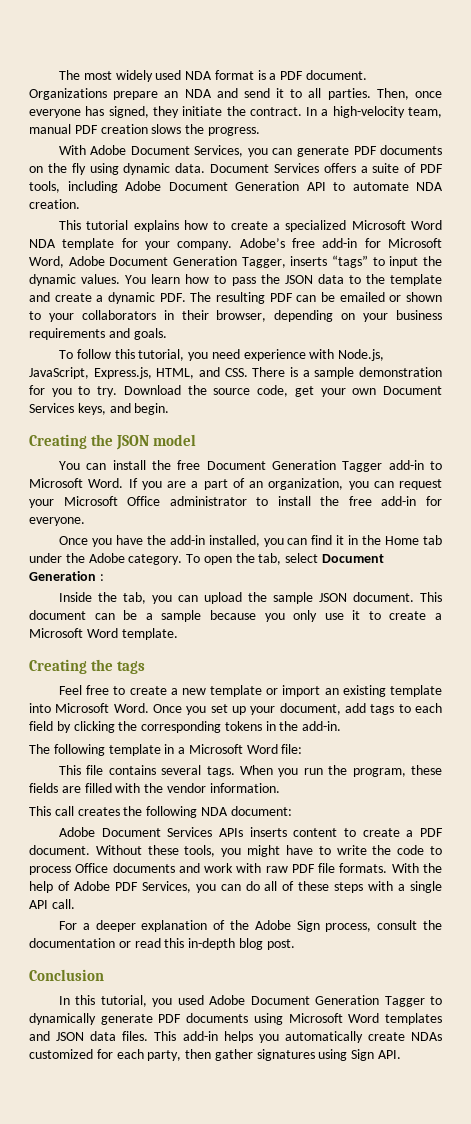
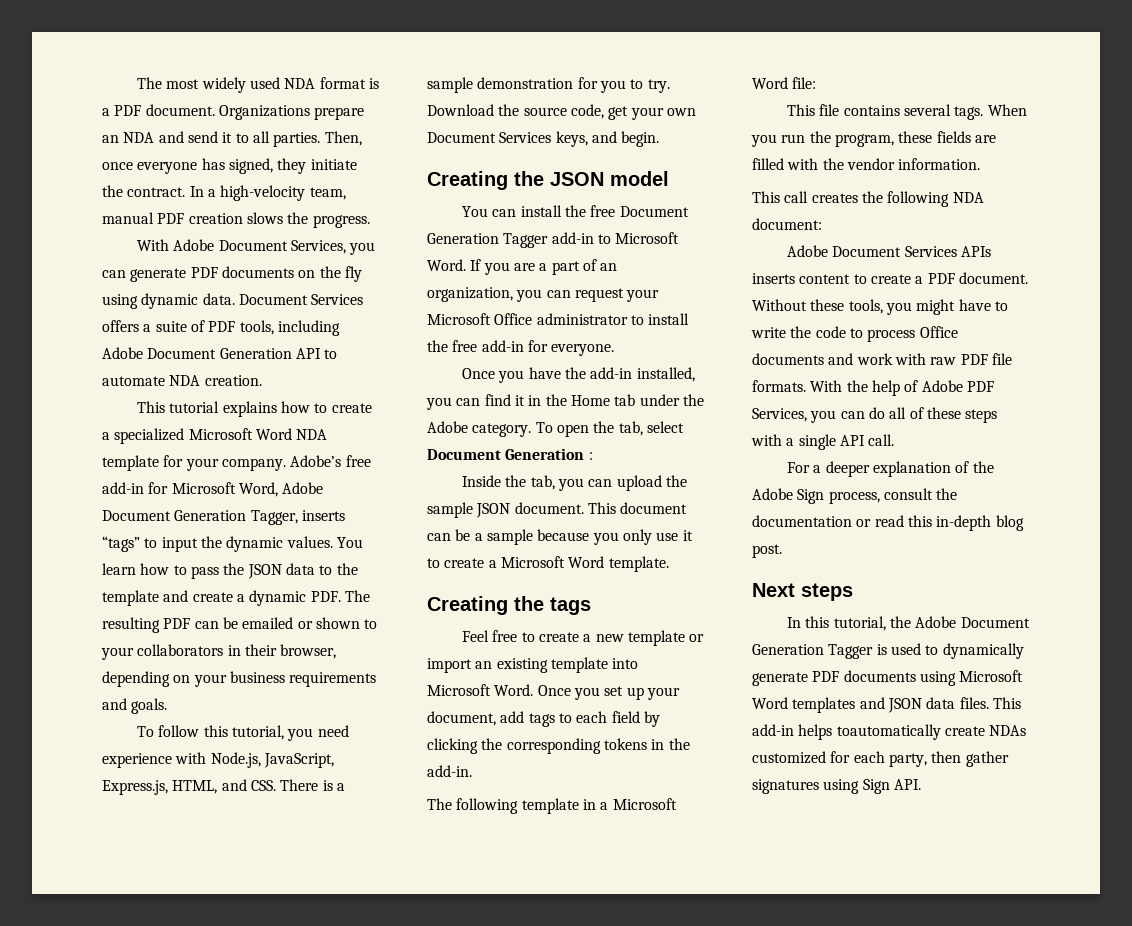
- Conclusion
+ Next steps
- In this tutorial, you used Adobe Document Generation Tagger to dynamically generate PDF documents using Microsoft Word templates and JSON data files.
+ In this tutorial, the Adobe Document Generation Tagger is used to dynamically generate PDF documents using Microsoft Word templates and JSON data files.
- This add-in helps you automatically create NDAs customized for each party, then gather signatures using Sign API.
+ This add-in helps toautomatically create NDAs customized for each party, then gather signatures using Sign API.

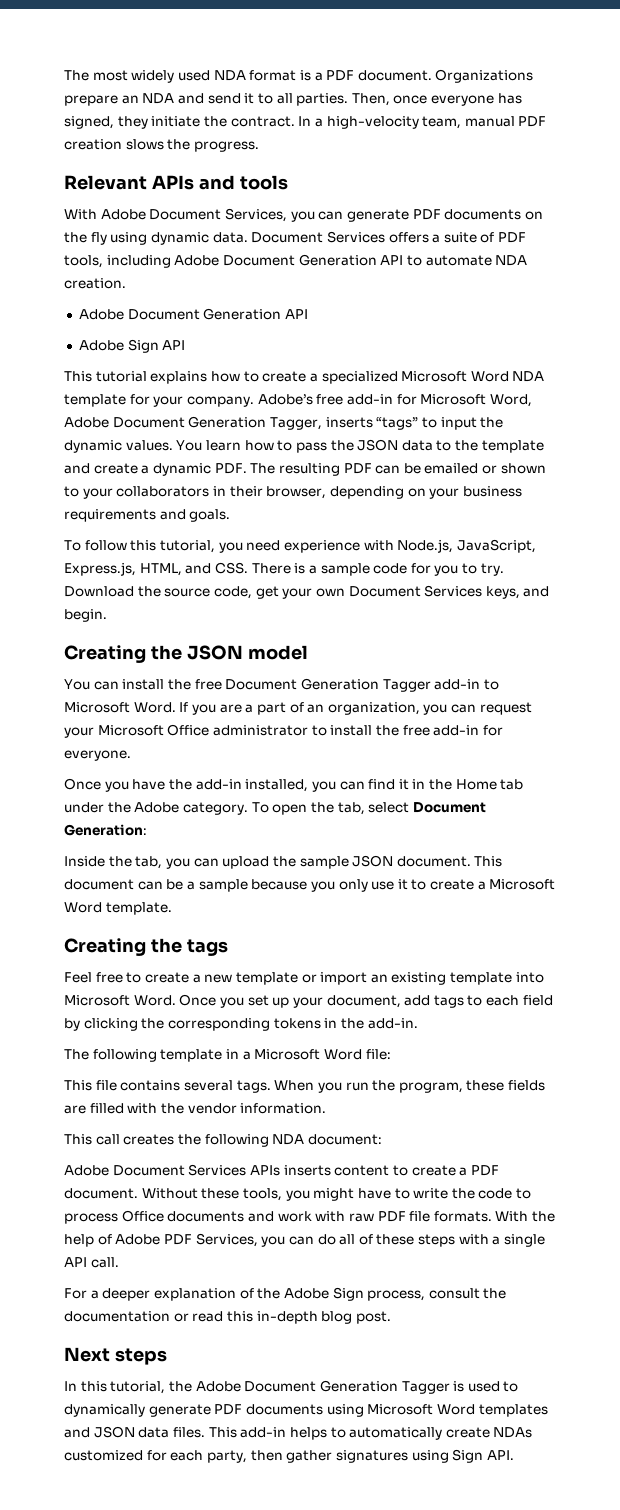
+ Relevant APIs and tools
  Document Services offers a suite of PDF tools, including Adobe Document Generation API to automate NDA creation.
+ Adobe Document Generation API
+ Adobe Sign API
- To follow this tutorial, you need experience with Node.js, JavaScript, Express.js, HTML, and CSS. There is a sample demonstration for you to try.
+ To follow this tutorial, you need experience with Node.js, JavaScript, Express.js, HTML, and CSS. There is a sample code for you to try.
- To open the tab, select Document Generation :
+ To open the tab, select Document Generation:
- This add-in helps toautomatically create NDAs customized for each party, then gather signatures using Sign API.
+ This add-in helps to automatically create NDAs customized for each party, then gather signatures using Sign API.

